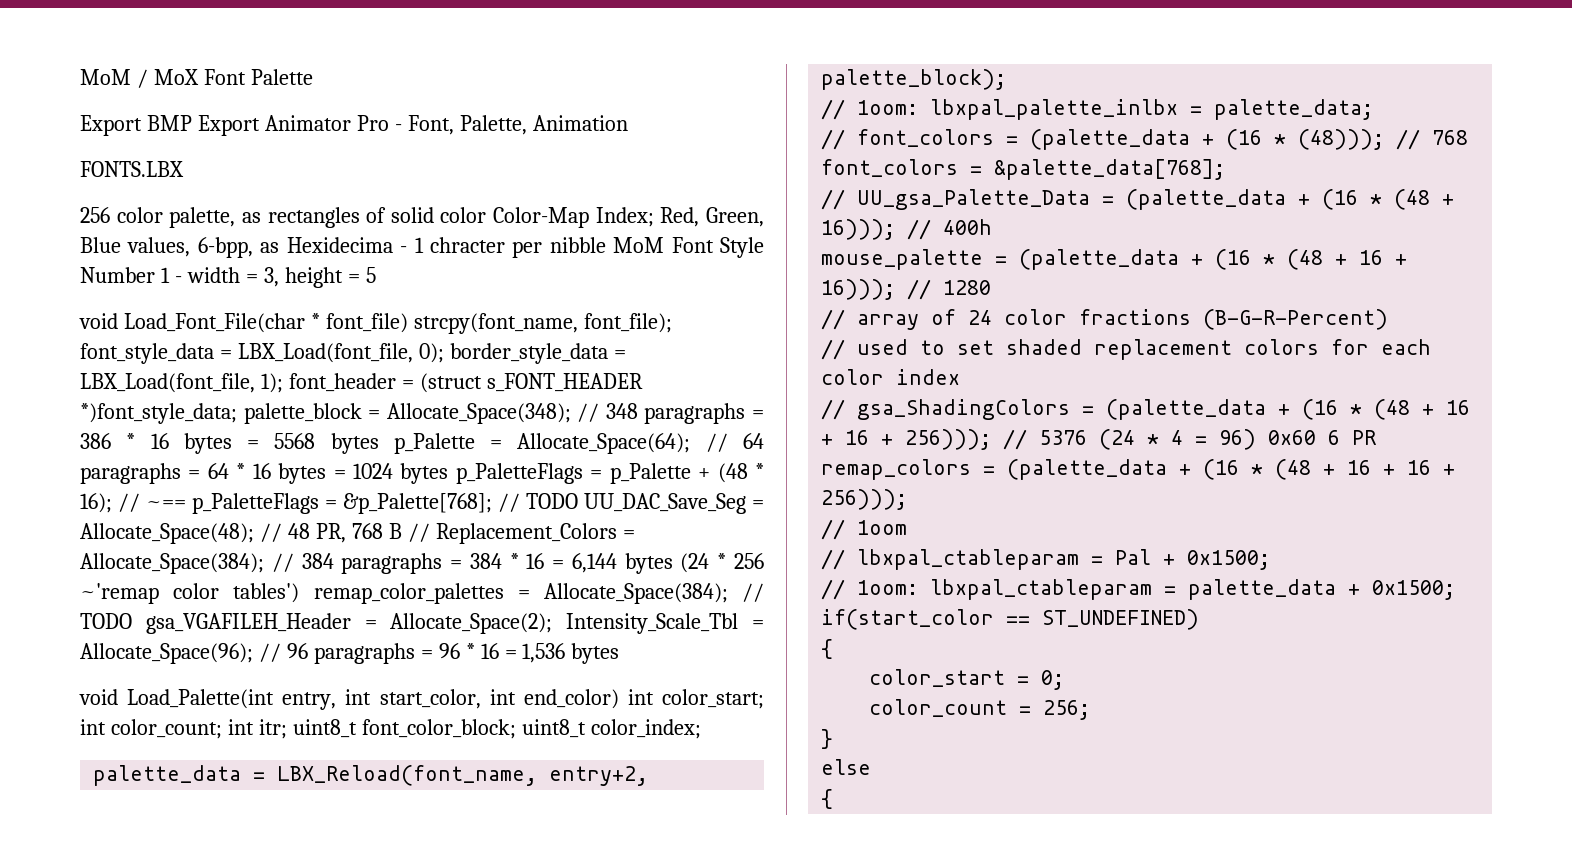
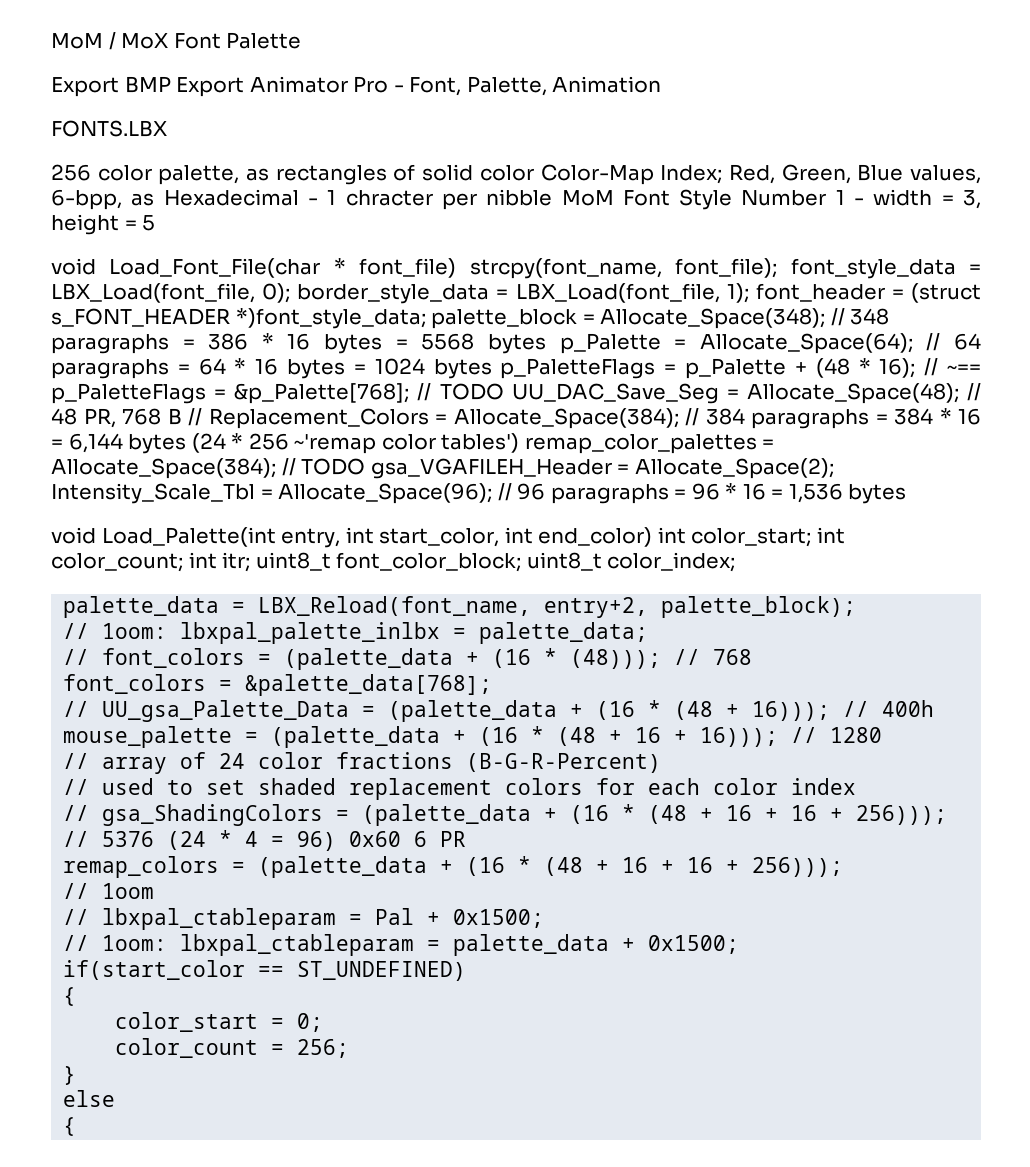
- 256 color palette, as rectangles of solid color Color-Map Index; Red, Green, Blue values, 6-bpp, as Hexidecima - 1 chracter per nibble MoM Font Style Number 1 - width = 3, height = 5
+ 256 color palette, as rectangles of solid color Color-Map Index; Red, Green, Blue values, 6-bpp, as Hexadecimal - 1 chracter per nibble MoM Font Style Number 1 - width = 3, height = 5

